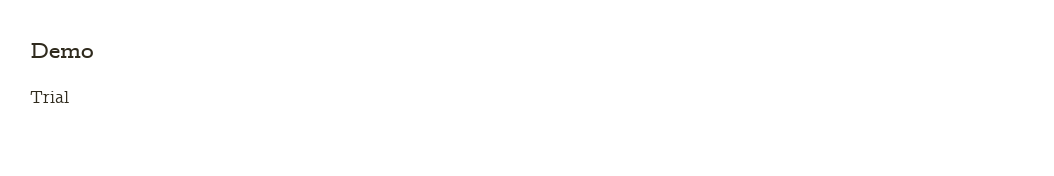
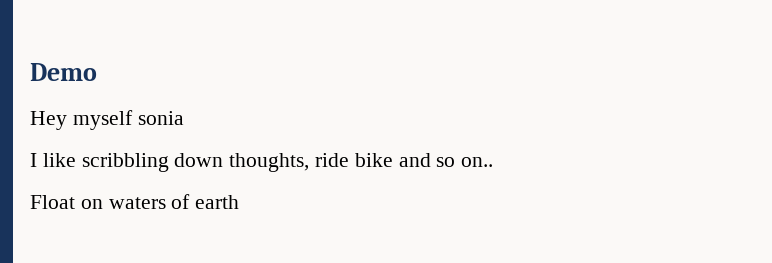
- Trial
+ Hey myself sonia
+ I like scribbling down thoughts, ride bike and so on..
+ Float on waters of earth

